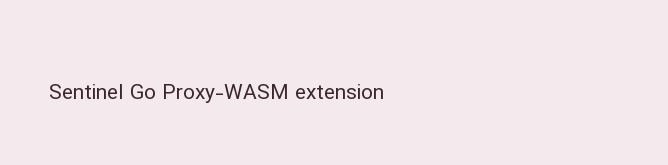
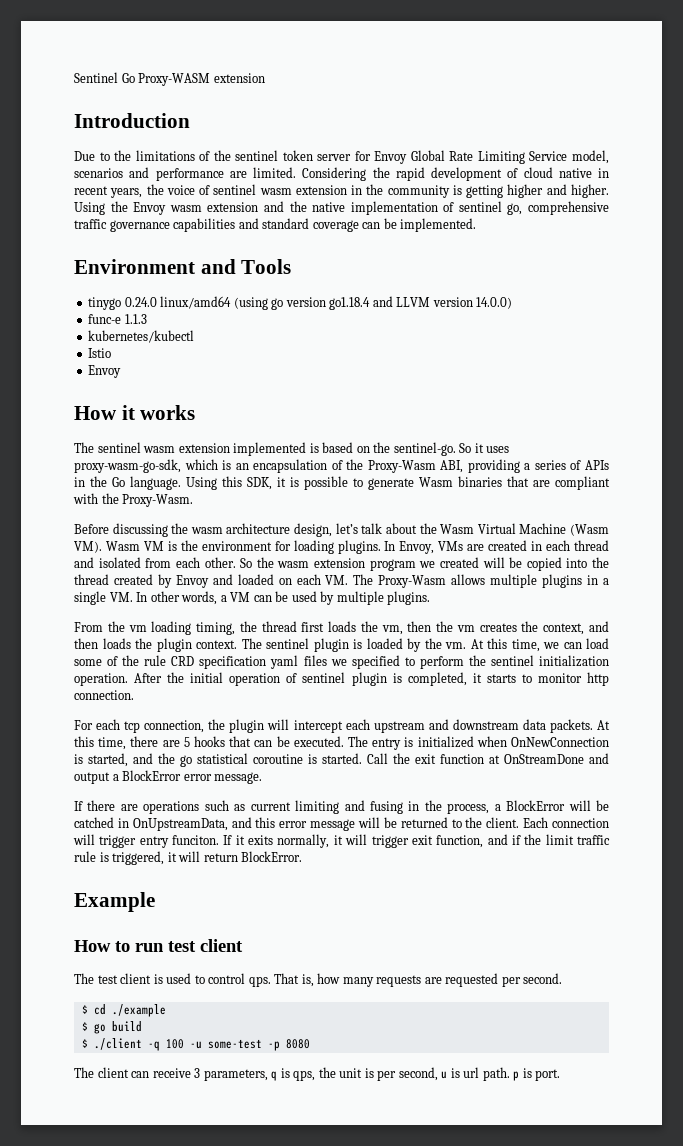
+ Introduction
+ Due to the limitations of the sentinel token server for Envoy Global Rate Limiting Service model, scenarios and performance are limited. Considering the rapid development of cloud native in recent years, the voice of sentinel wasm extension in the community is getting higher and higher. Using the Envoy wasm extension and the native implementation of sentinel go, comprehensive traffic governance capabilities and standard coverage can be implemented.
+ Environment and Tools
+ tinygo 0.24.0 linux/amd64 (using go version go1.18.4 and LLVM version 14.0.0)
+ func-e 1.1.3
+ kubernetes/kubectl
+ Istio
+ Envoy
+ How it works
+ The sentinel wasm extension implemented is based on the sentinel-go. So it uses proxy-wasm-go-sdk, which is an encapsulation of the Proxy-Wasm ABI, providing a series of APIs in the Go language. Using this SDK, it is possible to generate Wasm binaries that are compliant with the Proxy-Wasm.
+ Before discussing the wasm architecture design, let’s talk about the Wasm Virtual Machine (Wasm VM). Wasm VM is the environment for loading plugins. In Envoy, VMs are created in each thread and isolated from each other. So the wasm extension program we created will be copied into the thread created by Envoy and loaded on each VM. The Proxy-Wasm allows multiple plugins in a single VM. In other words, a VM can be used by multiple plugins.
+ From the vm loading timing, the thread first loads the vm, then the vm creates the context, and then loads the plugin context. The sentinel plugin is loaded by the vm. At this time, we can load some of the rule CRD specification yaml files we specified to perform the sentinel initialization operation. After the initial operation of sentinel plugin is completed, it starts to monitor http connection.
+ For each tcp connection, the plugin will intercept each upstream and downstream data packets. At this time, there are 5 hooks that can be executed. The entry is initialized when OnNewConnection is started, and the go statistical coroutine is started. Call the exit function at OnStreamDone and output a BlockError error message.
+ If there are operations such as current limiting and fusing in the process, a BlockError will be catched in OnUpstreamData, and this error message will be returned to the client. Each connection will trigger entry funciton. If it exits normally, it will trigger exit function, and if the limit traffic rule is triggered, it will return BlockError.
+ Example
+ How to run test client
+ The test client is used to control qps. That is, how many requests are requested per second.
+ $ cd ./example
+ $ go build
+ $ ./client -q 100 -u some-test -p 8080
+ The client can receive 3 parameters, q is qps, the unit is per second, u is url path. p is port.

